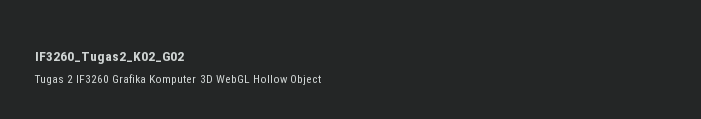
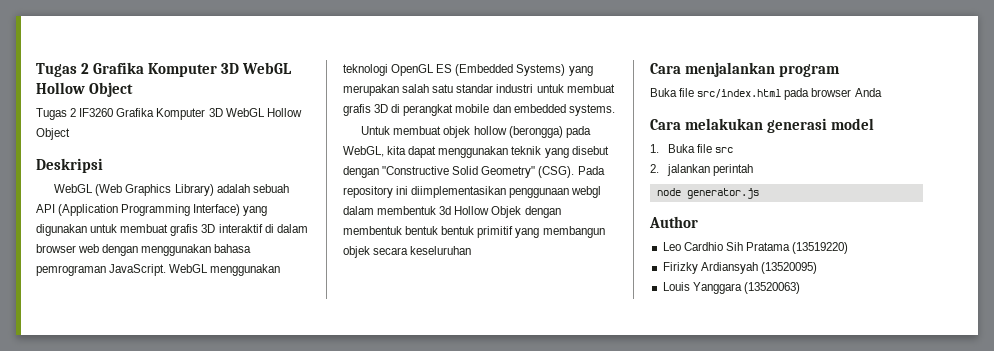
- IF3260_Tugas2_K02_G02
+ Tugas 2 Grafika Komputer 3D WebGL Hollow Object
+ Deskripsi
+ WebGL (Web Graphics Library) adalah sebuah API (Application Programming Interface) yang digunakan untuk membuat grafis 3D interaktif di dalam browser web dengan menggunakan bahasa pemrograman JavaScript. WebGL menggunakan teknologi OpenGL ES (Embedded Systems) yang merupakan salah satu standar industri untuk membuat grafis 3D di perangkat mobile dan embedded systems.
+ Untuk membuat objek hollow (berongga) pada WebGL, kita dapat menggunakan teknik yang disebut dengan "Constructive Solid Geometry" (CSG). Pada repository ini diimplementasikan penggunaan webgl dalam membentuk 3d Hollow Objek dengan membentuk bentuk bentuk primitif yang membangun objek secara keseluruhan
+ Cara menjalankan program
+ Buka file src/index.html pada browser Anda
+ Cara melakukan generasi model
+ 1. Buka file src
+ 2. jalankan perintah
+ node generator.js
+ Author
+ Leo Cardhio Sih Pratama (13519220)
+ Firizky Ardiansyah (13520095)
+ Louis Yanggara (13520063)

